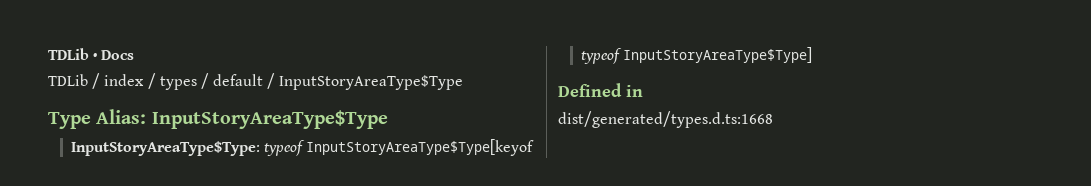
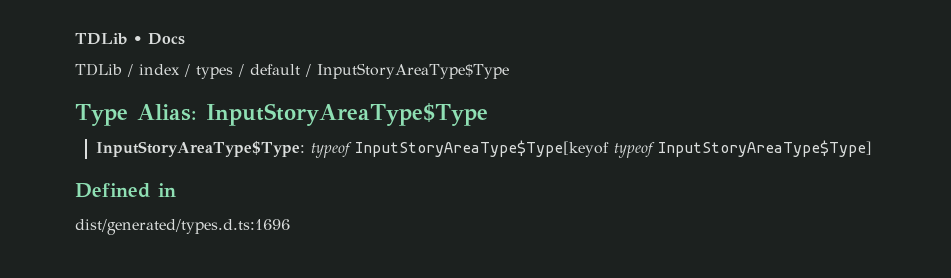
- dist/generated/types.d.ts:1668
+ dist/generated/types.d.ts:1696

